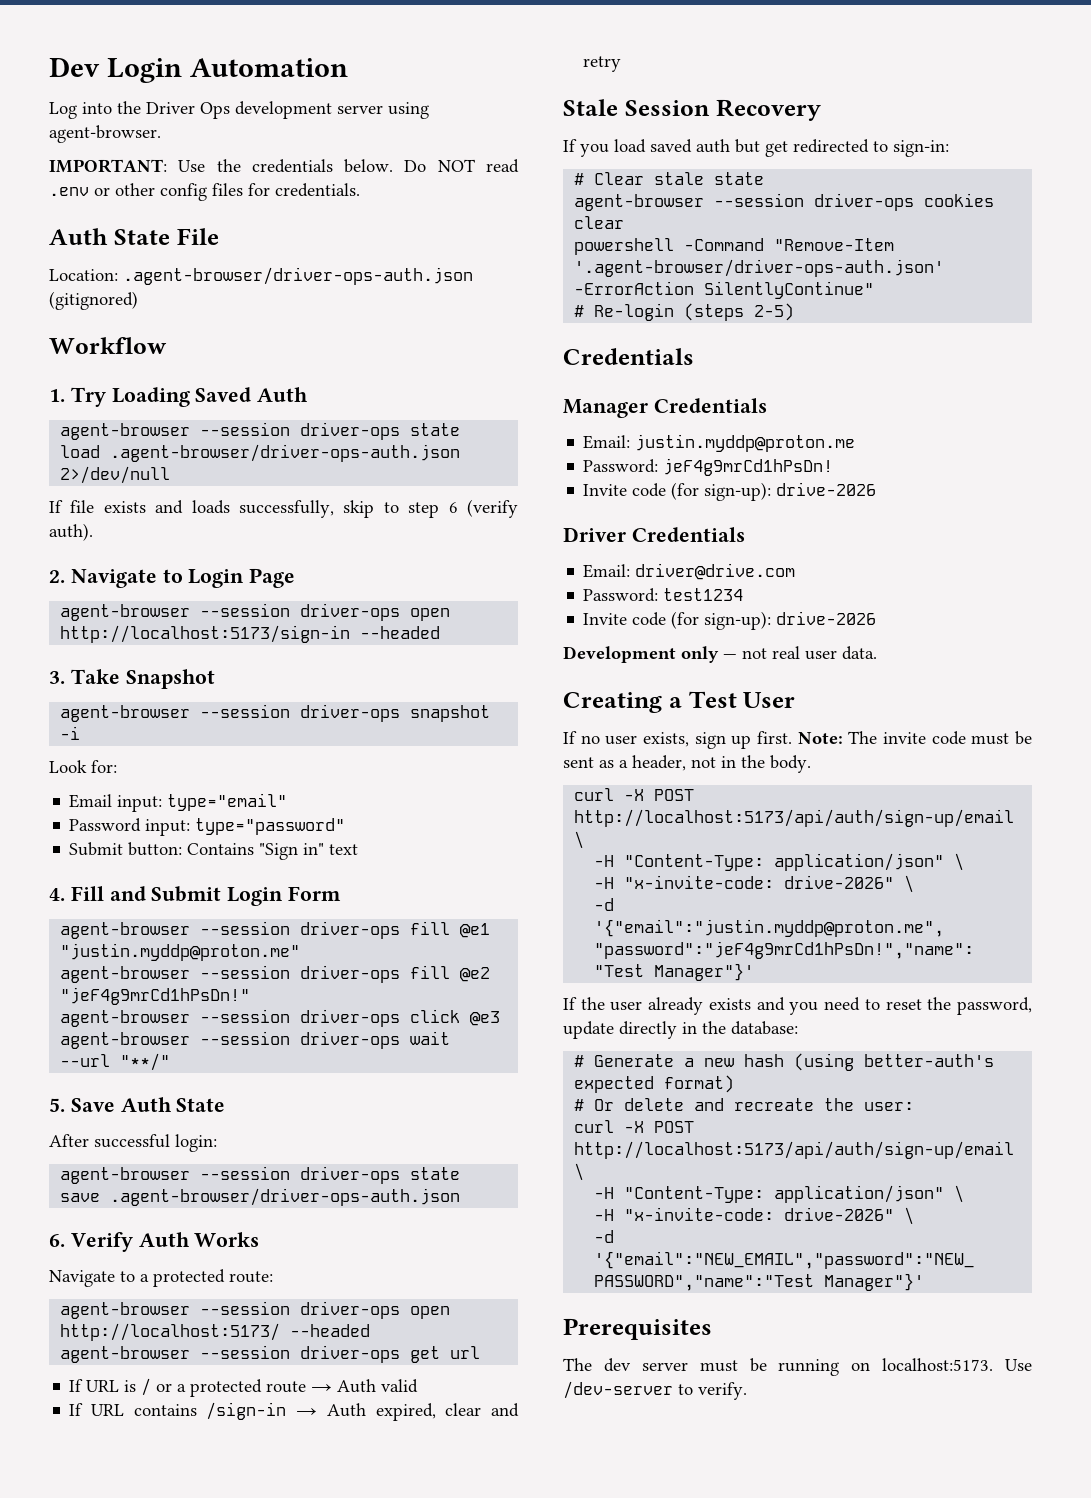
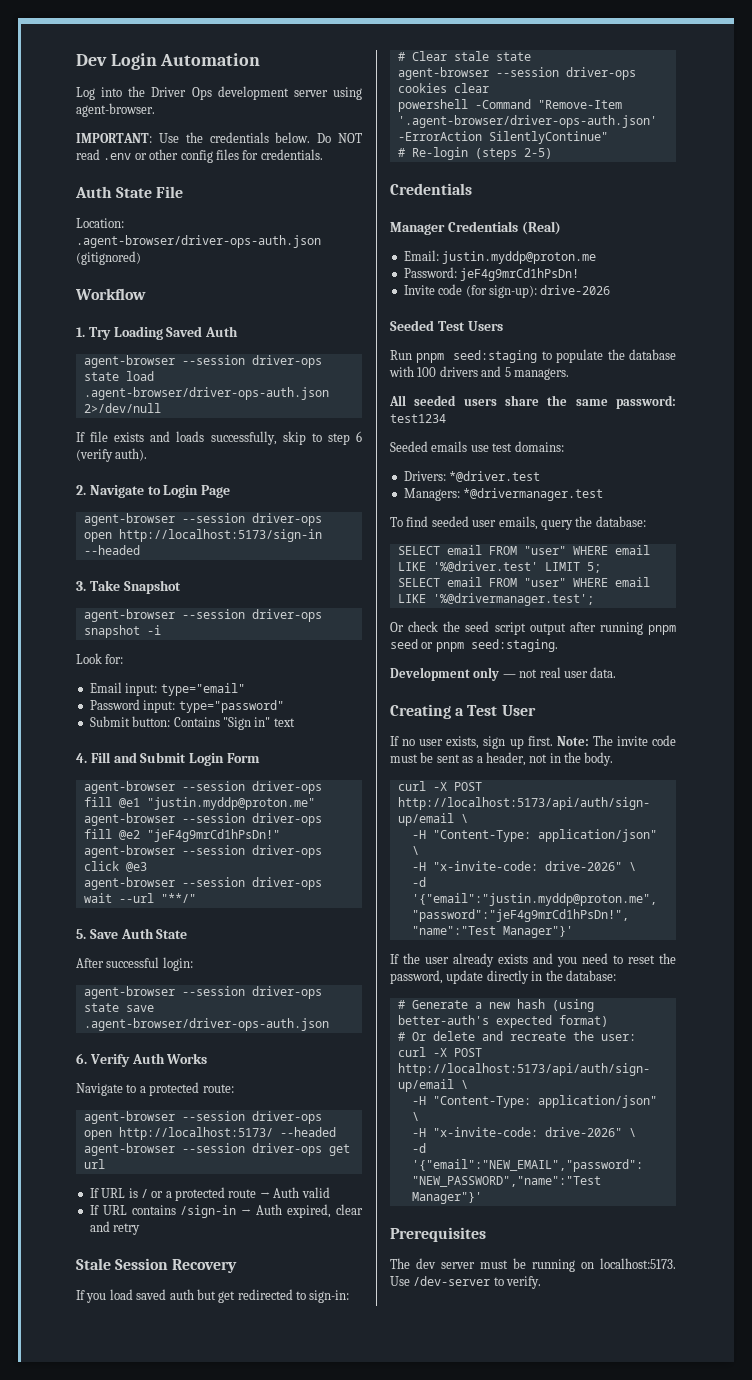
- Manager Credentials
+ Manager Credentials (Real)
- Driver Credentials
- Email: driver@drive.com
- Password: test1234
- Invite code (for sign-up): drive-2026
+ Seeded Test Users
+ Run pnpm seed:staging to populate the database with 100 drivers and 5 managers.
+ All seeded users share the same password: test1234
+ Seeded emails use test domains:
+ Drivers: *@driver.test
+ Managers: *@drivermanager.test
+ To find seeded user emails, query the database:
+ SELECT email FROM "user" WHERE email LIKE '%@driver.test' LIMIT 5;
+ SELECT email FROM "user" WHERE email LIKE '%@drivermanager.test';
+ Or check the seed script output after running pnpm seed or pnpm seed:staging.

